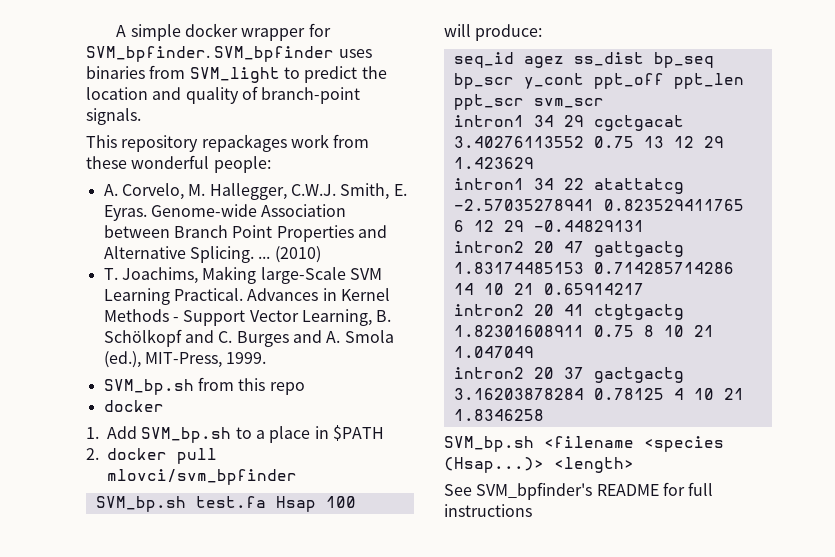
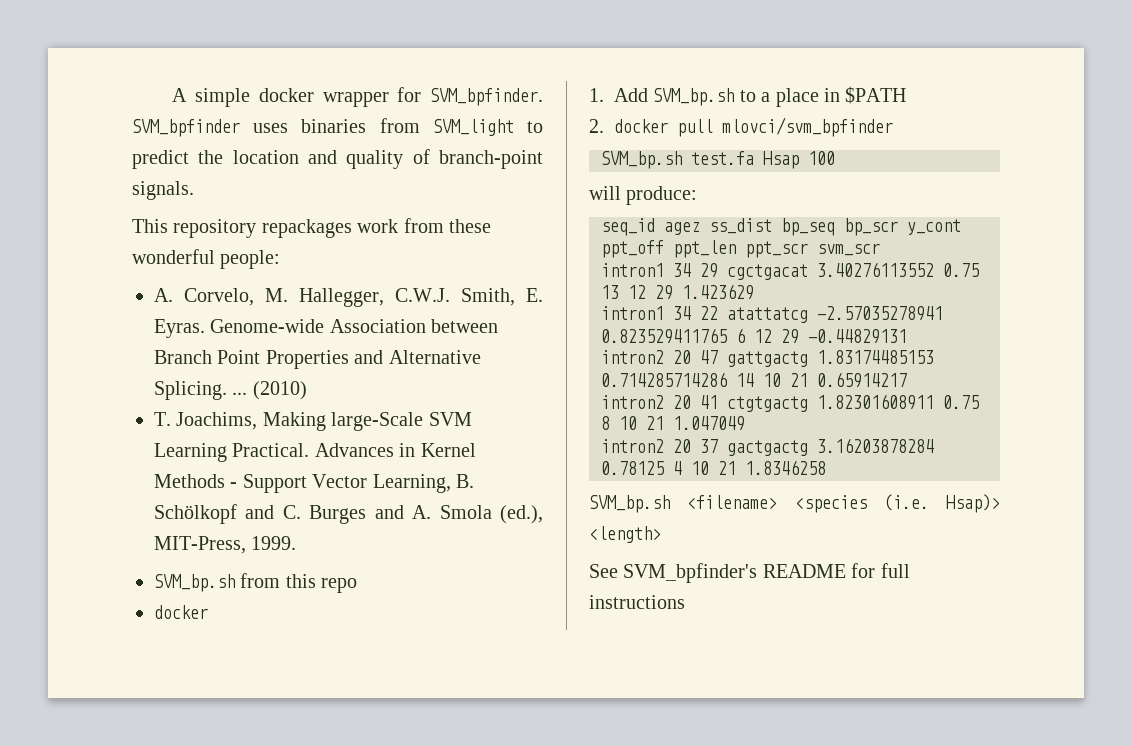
- SVM_bp.sh <filename <species (Hsap...)> <length>
+ SVM_bp.sh <filename> <species (i.e. Hsap)> <length>

